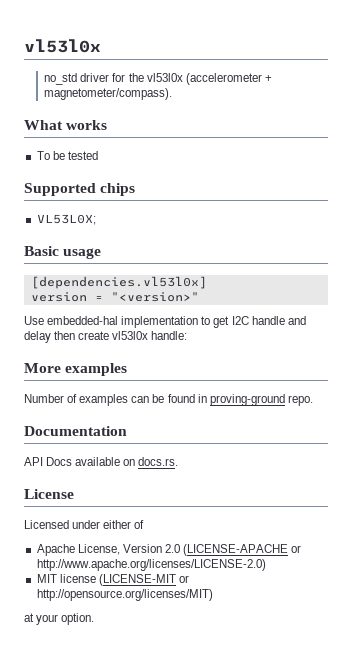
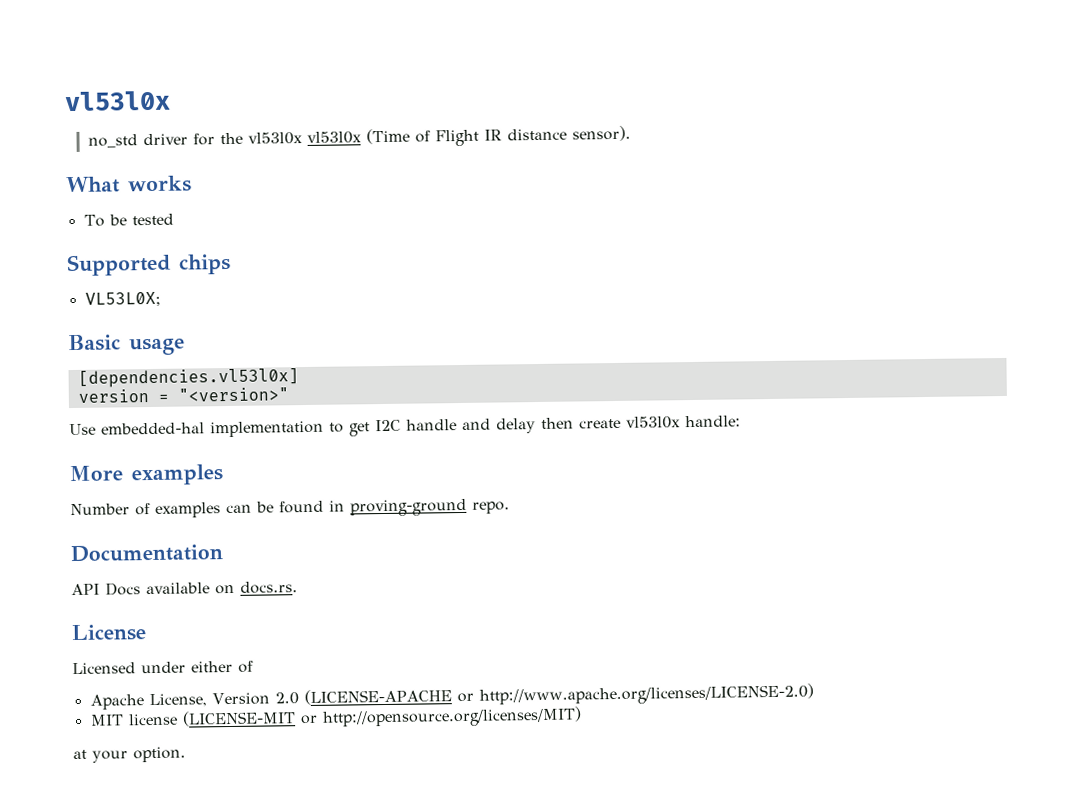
- no_std driver for the vl53l0x (accelerometer + magnetometer/compass).
+ no_std driver for the vl53l0x vl53l0x (Time of Flight IR distance sensor).

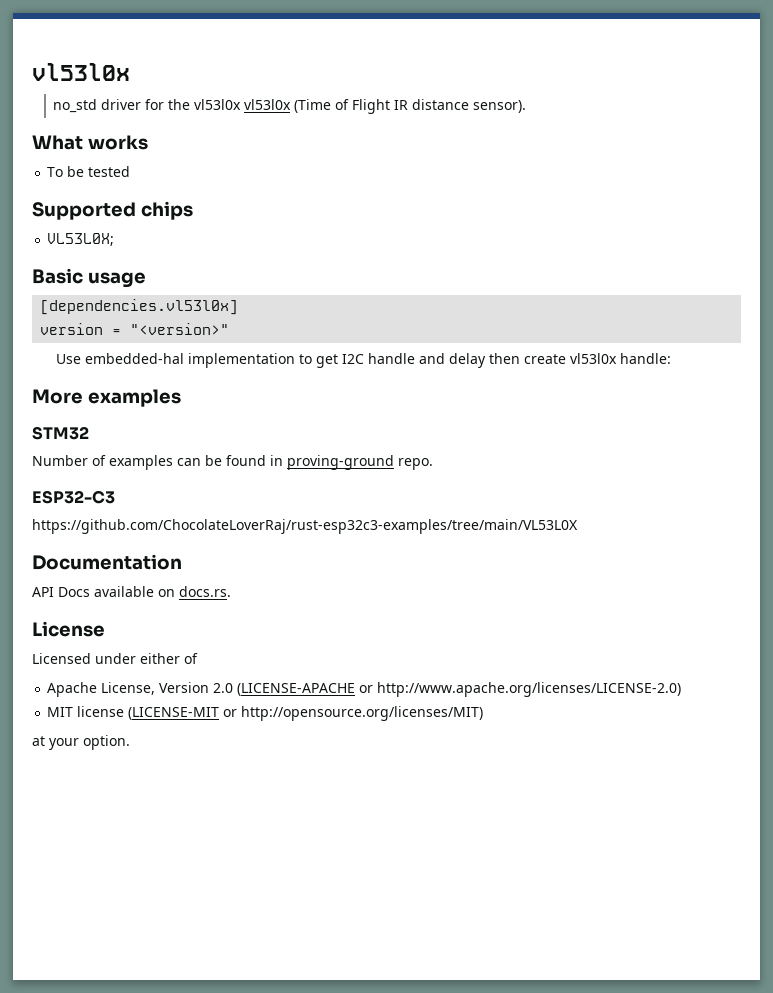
+ STM32
+ ESP32-C3
+ https://github.com/ChocolateLoverRaj/rust-esp32c3-examples/tree/main/VL53L0X

